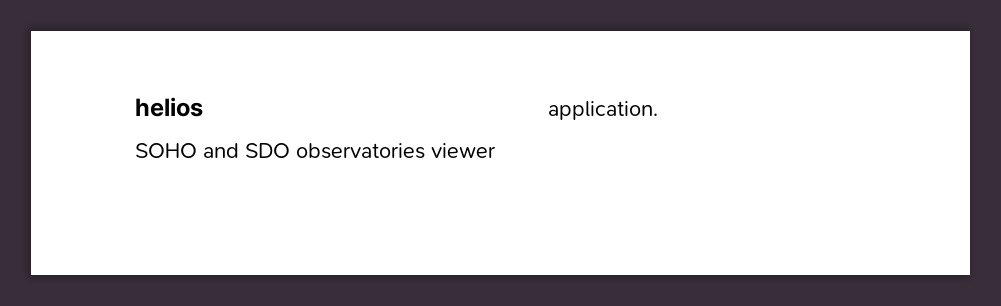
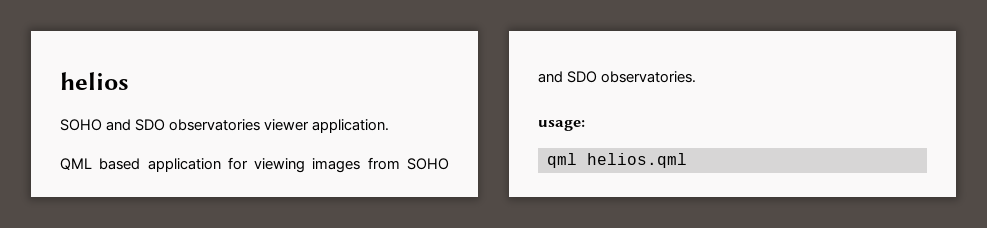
+ QML based application for viewing images from SOHO and SDO observatories.
+ usage:
+ qml helios.qml

